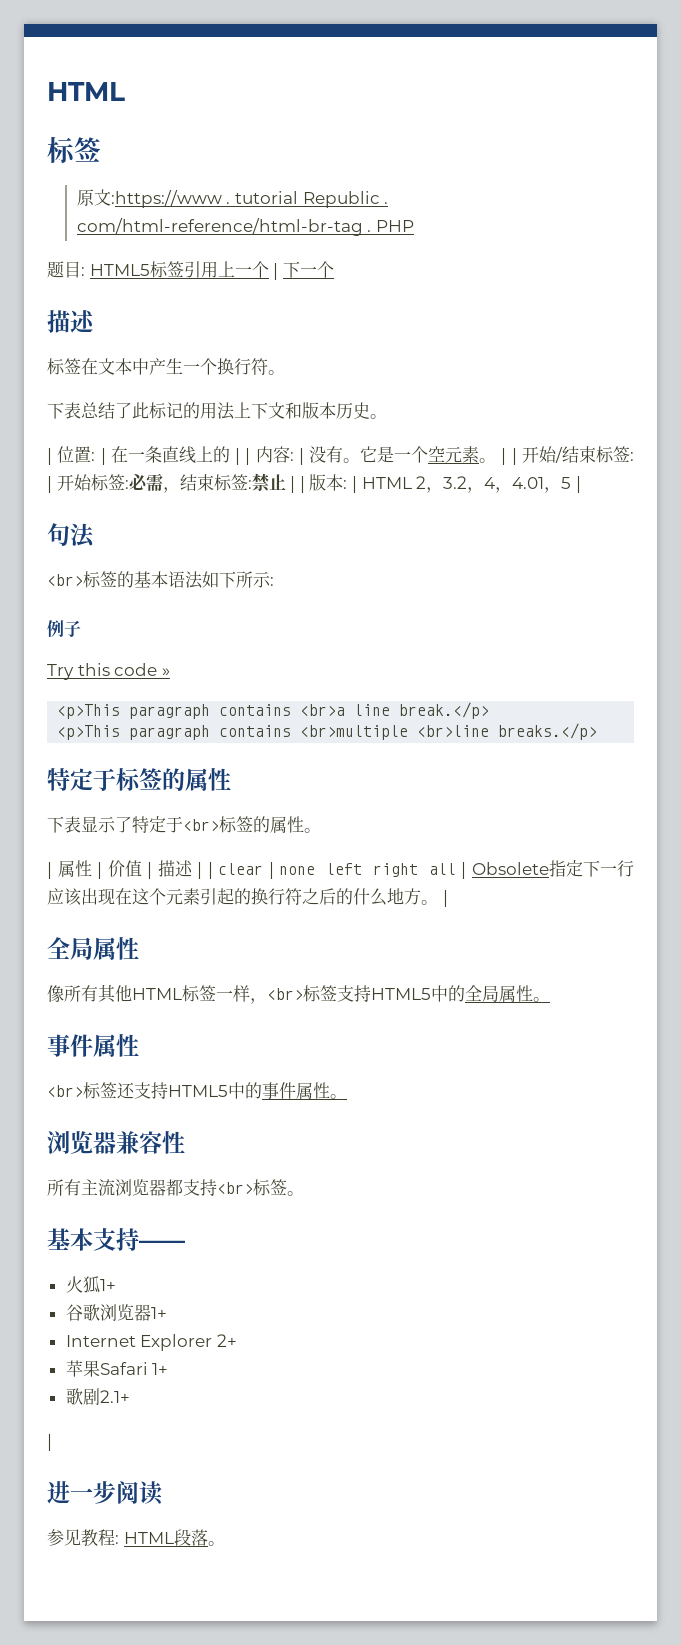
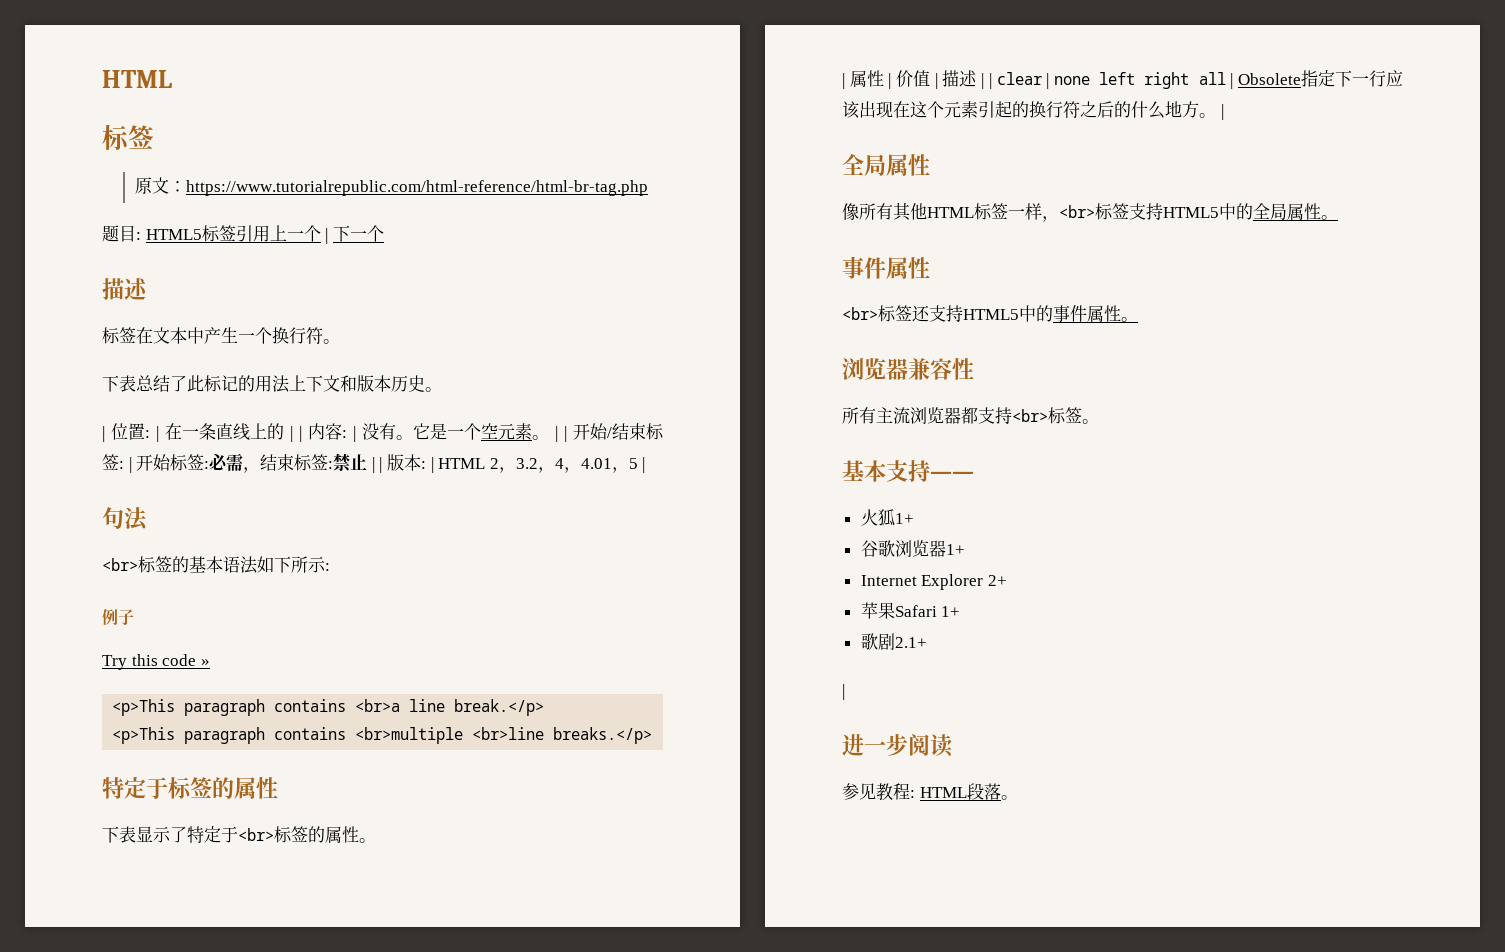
- 原文:https://www . tutorial Republic . com/html-reference/html-br-tag . PHP
+ 原文：https://www.tutorialrepublic.com/html-reference/html-br-tag.php

